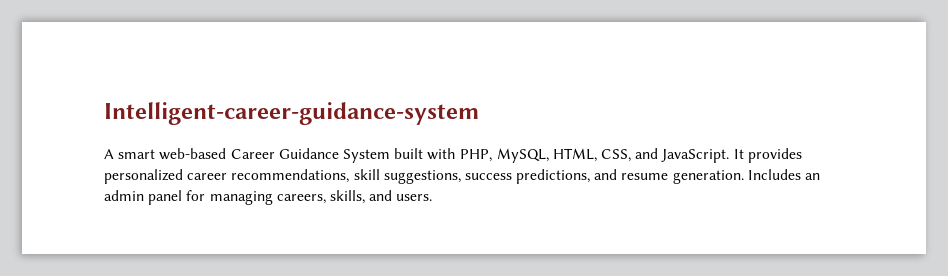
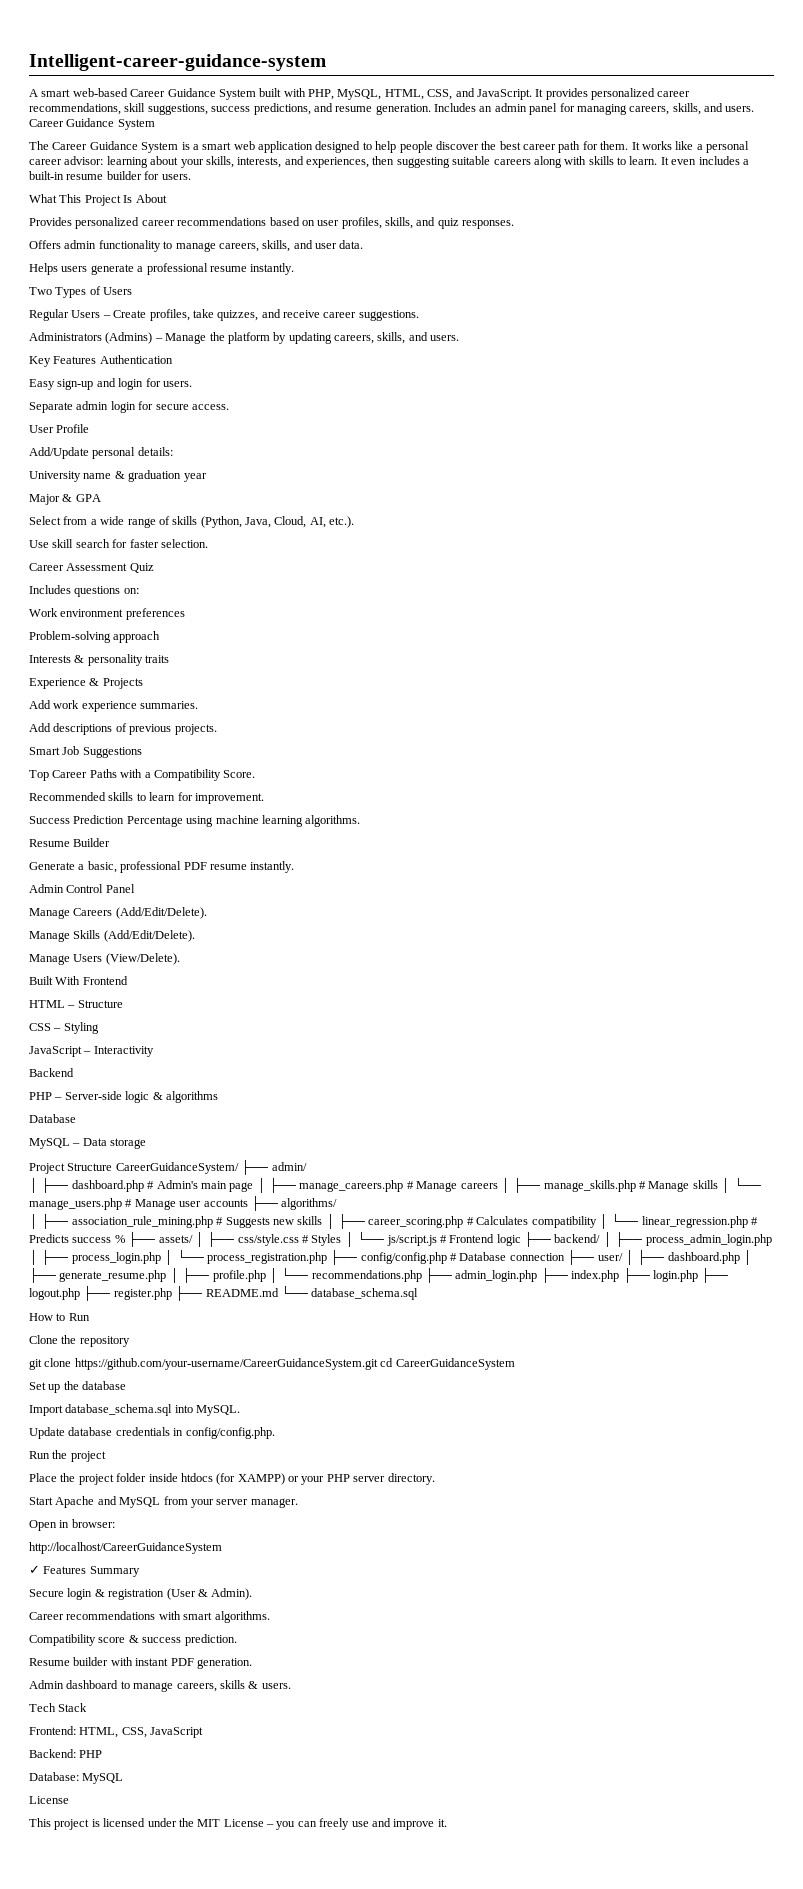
- Includes an admin panel for managing careers, skills, and users.
+ Includes an admin panel for managing careers, skills, and users. Career Guidance System
+ The Career Guidance System is a smart web application designed to help people discover the best career path for them. It works like a personal career advisor: learning about your skills, interests, and experiences, then suggesting suitable careers along with skills to learn. It even includes a built-in resume builder for users.
+ What This Project Is About
+ Provides personalized career recommendations based on user profiles, skills, and quiz responses.
+ Offers admin functionality to manage careers, skills, and user data.
+ Helps users generate a professional resume instantly.
+ Two Types of Users
+ Regular Users – Create profiles, take quizzes, and receive career suggestions.
+ Administrators (Admins) – Manage the platform by updating careers, skills, and users.
+ Key Features Authentication
+ Easy sign-up and login for users.
+ Separate admin login for secure access.
+ User Profile
+ Add/Update personal details:
+ University name & graduation year
+ Major & GPA
+ Select from a wide range of skills (Python, Java, Cloud, AI, etc.).
+ Use skill search for faster selection.
+ Career Assessment Quiz
+ Includes questions on:
+ Work environment preferences
+ Problem-solving approach
+ Interests & personality traits
+ Experience & Projects
+ Add work experience summaries.
+ Add descriptions of previous projects.
+ Smart Job Suggestions
+ Top Career Paths with a Compatibility Score.
+ Recommended skills to learn for improvement.
+ Success Prediction Percentage using machine learning algorithms.
+ Resume Builder
+ Generate a basic, professional PDF resume instantly.
+ Admin Control Panel
+ Manage Careers (Add/Edit/Delete).
+ Manage Skills (Add/Edit/Delete).
+ Manage Users (View/Delete).
+ Built With Frontend
+ HTML – Structure
+ CSS – Styling
+ JavaScript – Interactivity
+ Backend
+ PHP – Server-side logic & algorithms
+ Database
+ MySQL – Data storage
+ Project Structure CareerGuidanceSystem/ ├── admin/
+ │ ├── dashboard.php # Admin's main page │ ├── manage_careers.php # Manage careers │ ├── manage_skills.php # Manage skills │ └── manage_users.php # Manage user accounts ├── algorithms/
+ │ ├── association_rule_mining.php # Suggests new skills │ ├── career_scoring.php # Calculates compatibility │ └── linear_regression.php # Predicts success % ├── assets/ │ ├── css/style.css # Styles │ └── js/script.js # Frontend logic ├── backend/ │ ├── process_admin_login.php │ ├── process_login.php │ └── process_registration.php ├── config/config.php # Database connection ├── user/ │ ├── dashboard.php │ ├── generate_resume.php │ ├── profile.php │ └── recommendations.php ├── admin_login.php ├── index.php ├── login.php ├── logout.php ├── register.php ├── README.md └── database_schema.sql
+ How to Run
+ Clone the repository
+ git clone https://github.com/your-username/CareerGuidanceSystem.git cd CareerGuidanceSystem
+ Set up the database
+ Import database_schema.sql into MySQL.
+ Update database credentials in config/config.php.
+ Run the project
+ Place the project folder inside htdocs (for XAMPP) or your PHP server directory.
+ Start Apache and MySQL from your server manager.
+ Open in browser:
+ http://localhost/CareerGuidanceSystem
+ ✓ Features Summary
+ Secure login & registration (User & Admin).
+ Career recommendations with smart algorithms.
+ Compatibility score & success prediction.
+ Resume builder with instant PDF generation.
+ Admin dashboard to manage careers, skills & users.
+ Tech Stack
+ Frontend: HTML, CSS, JavaScript
+ Backend: PHP
+ Database: MySQL
+ License
+ This project is licensed under the MIT License – you can freely use and improve it.

